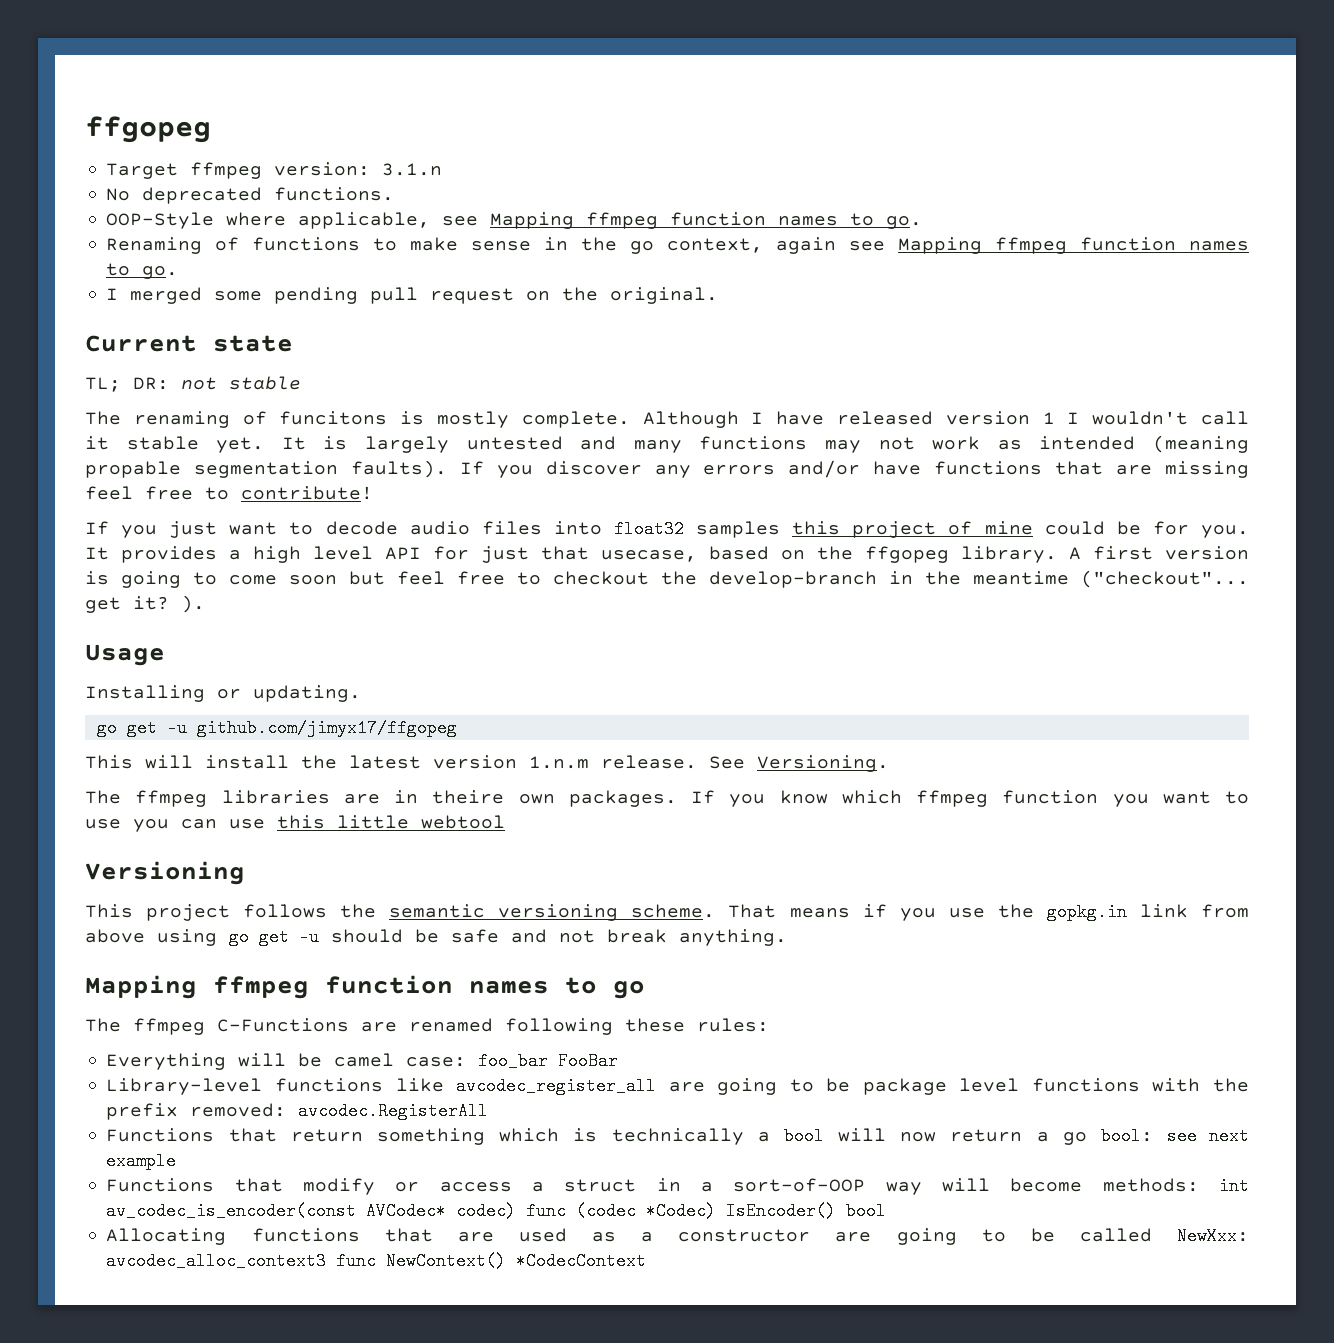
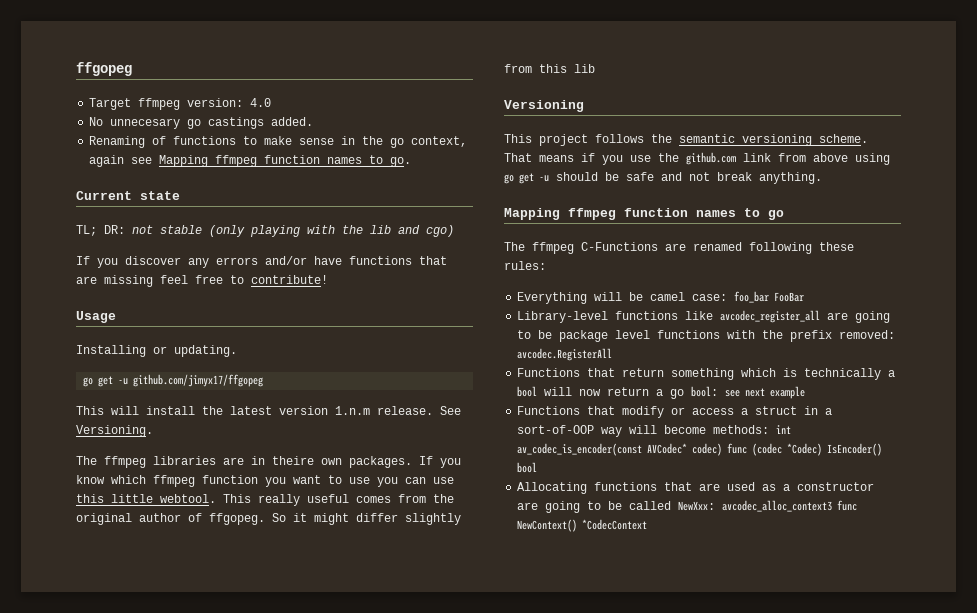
- Target ffmpeg version: 3.1.n
+ Target ffmpeg version: 4.0
- No deprecated functions.
- OOP-Style where applicable, see Mapping ffmpeg function names to go.
+ No unnecesary go castings added.
- I merged some pending pull request on the original.
- TL; DR: not stable
- The renaming of funcitons is mostly complete. Although I have released version 1 I wouldn't call it stable yet. It is largely untested and many functions may not work as intended (meaning propable segmentation faults). If you discover any errors and/or have functions that are missing feel free to contribute!
+ TL; DR: not stable (only playing with the lib and cgo)
+ If you discover any errors and/or have functions that are missing feel free to contribute!
- If you just want to decode audio files into float32 samples this project of mine could be for you. It provides a high level API for just that usecase, based on the ffgopeg library. A first version is going to come soon but feel free to checkout the develop-branch in the meantime ("checkout"... get it? ).
- If you know which ffmpeg function you want to use you can use this little webtool
+ If you know which ffmpeg function you want to use you can use this little webtool. This really useful comes from the original author of ffgopeg. So it might differ slightly from this lib
- That means if you use the gopkg.in link from above using go get -u should be safe and not break anything.
+ That means if you use the github.com link from above using go get -u should be safe and not break anything.

